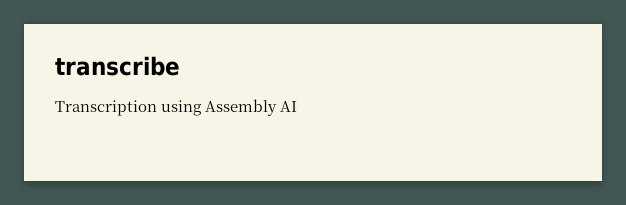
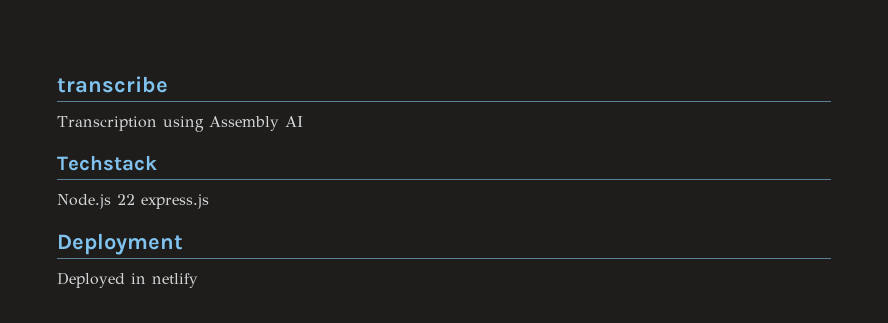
+ Techstack
+ Node.js 22 express.js
+ Deployment
+ Deployed in netlify

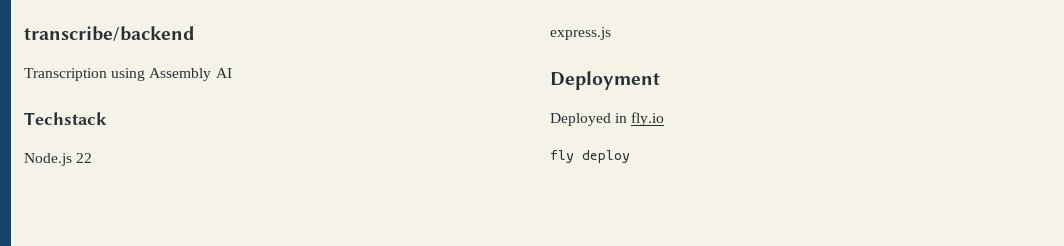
- transcribe
+ transcribe/backend
- Node.js 22 express.js
+ Node.js 22
+ express.js
- Deployed in netlify
+ Deployed in fly.io
+ fly deploy

